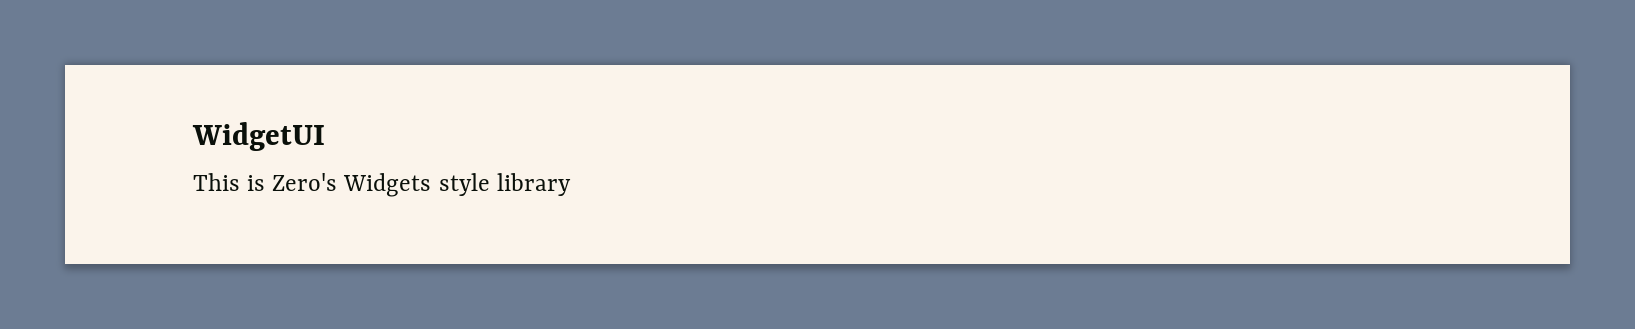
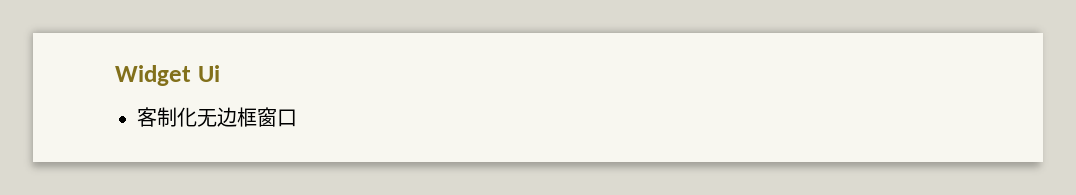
- WidgetUI
- This is Zero's Widgets style library
+ Widget Ui
+ 客制化无边框窗口

